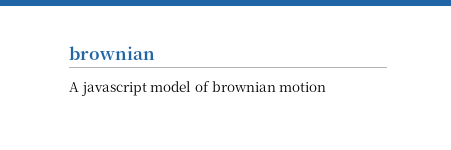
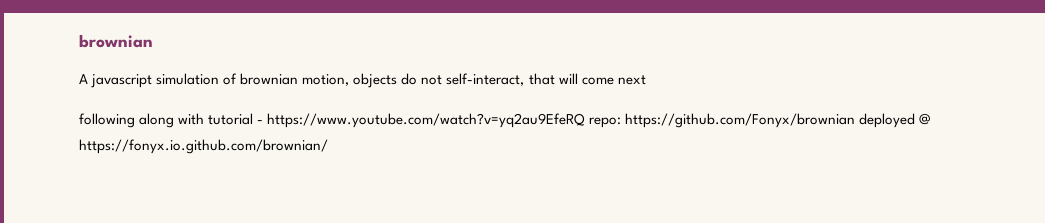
- A javascript model of brownian motion
+ A javascript simulation of brownian motion, objects do not self-interact, that will come next
+ following along with tutorial - https://www.youtube.com/watch?v=yq2au9EfeRQ repo: https://github.com/Fonyx/brownian deployed @ https://fonyx.io.github.com/brownian/

